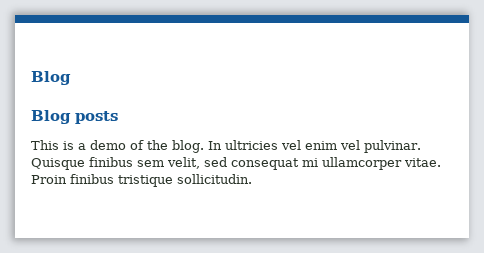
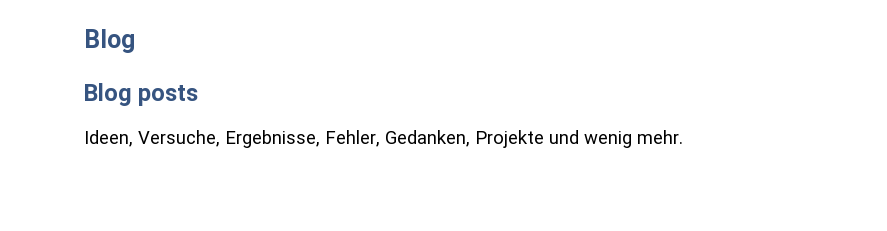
- This is a demo of the blog. In ultricies vel enim vel pulvinar. Quisque finibus sem velit, sed consequat mi ullamcorper vitae. Proin finibus tristique sollicitudin.
+ Ideen, Versuche, Ergebnisse, Fehler, Gedanken, Projekte und wenig mehr.

